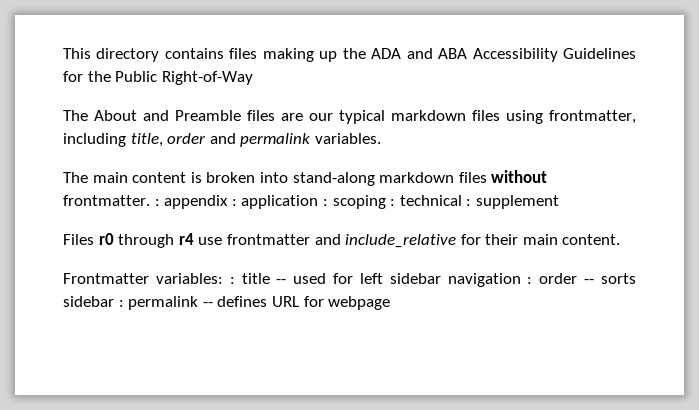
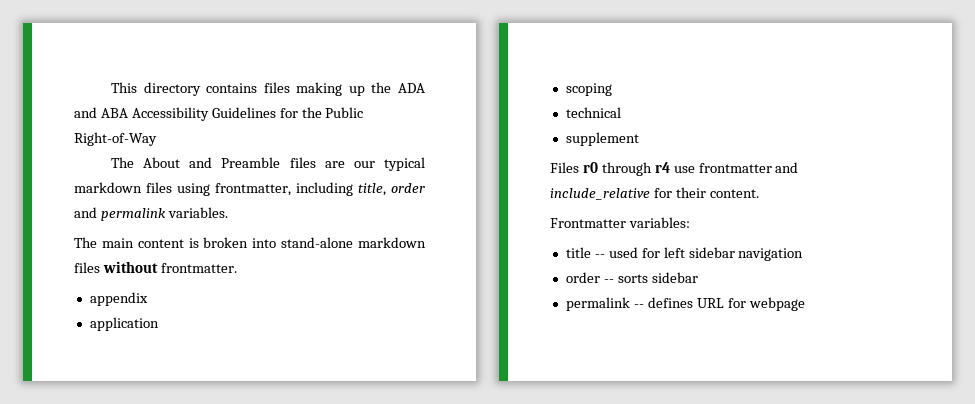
- The main content is broken into stand-along markdown files without frontmatter. : appendix : application : scoping : technical : supplement
+ The main content is broken into stand-alone markdown files without frontmatter.
+ appendix
+ application
+ scoping
+ technical
+ supplement
- Files r0 through r4 use frontmatter and include_relative for their main content.
+ Files r0 through r4 use frontmatter and include_relative for their content.
- Frontmatter variables: : title -- used for left sidebar navigation : order -- sorts sidebar : permalink -- defines URL for webpage
+ Frontmatter variables:
+ title -- used for left sidebar navigation
+ order -- sorts sidebar
+ permalink -- defines URL for webpage

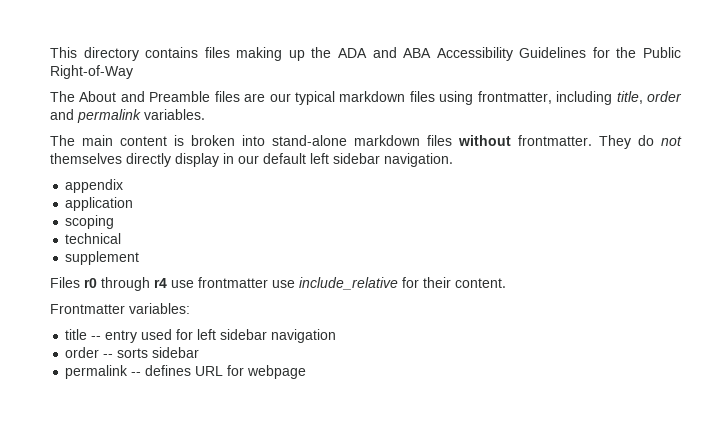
+ They do not themselves directly display in our default left sidebar navigation.
- Files r0 through r4 use frontmatter and include_relative for their content.
+ Files r0 through r4 use frontmatter use include_relative for their content.
- title -- used for left sidebar navigation
+ title -- entry used for left sidebar navigation

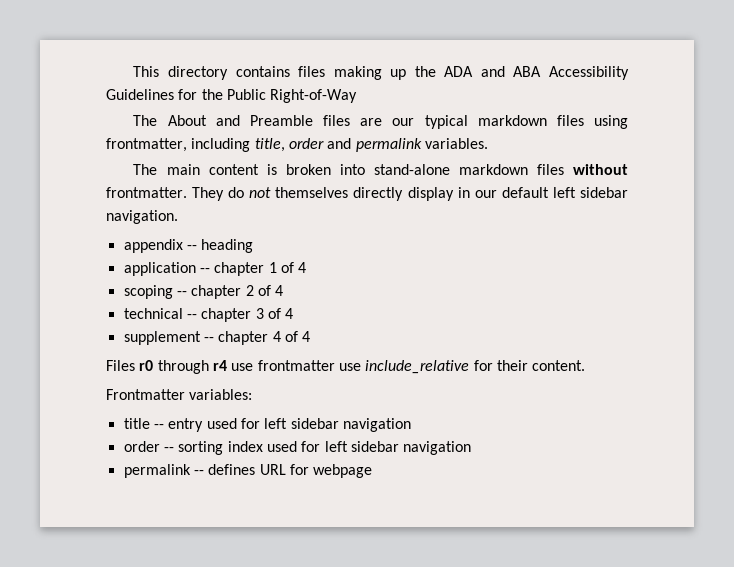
- appendix
+ appendix -- heading
- application
- scoping
- technical
- supplement
+ application -- chapter 1 of 4
+ scoping -- chapter 2 of 4
+ technical -- chapter 3 of 4
+ supplement -- chapter 4 of 4
- order -- sorts sidebar
+ order -- sorting index used for left sidebar navigation

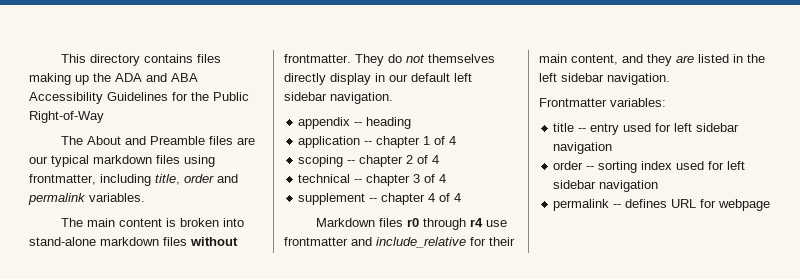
- Files r0 through r4 use frontmatter use include_relative for their content.
+ Markdown files r0 through r4 use frontmatter and include_relative for their main content, and they are listed in the left sidebar navigation.

